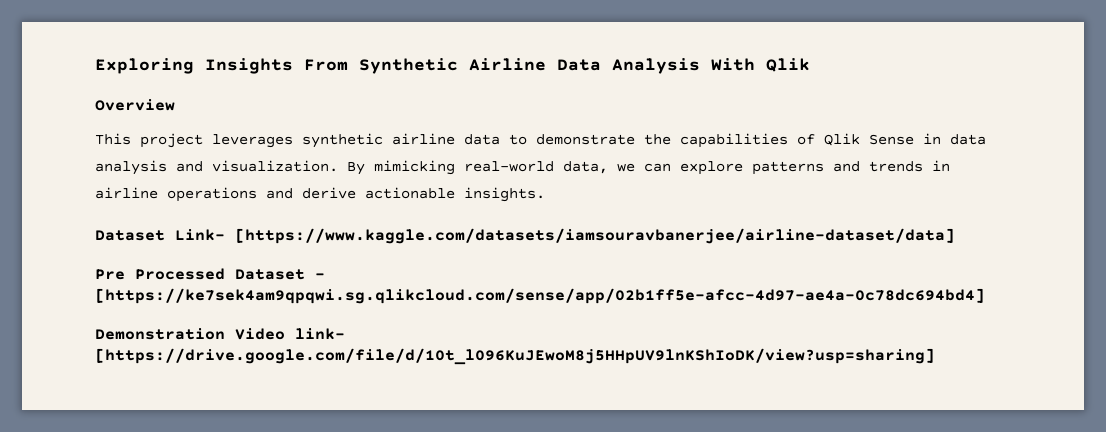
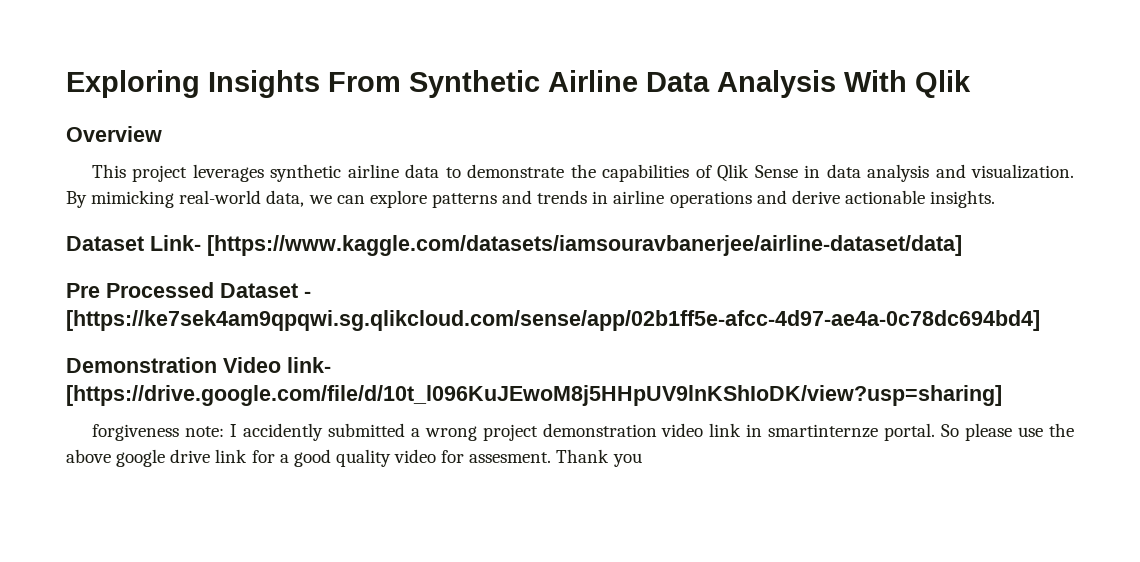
+ forgiveness note: I accidently submitted a wrong project demonstration video link in smartinternze portal. So please use the above google drive link for a good quality video for assesment. Thank you

